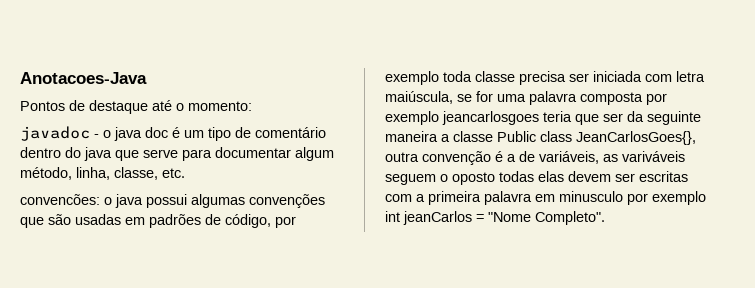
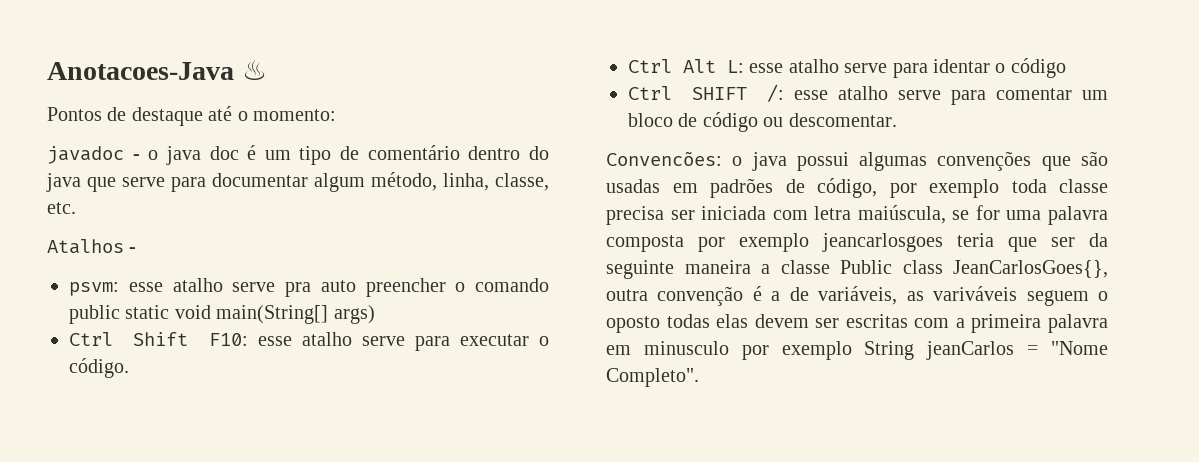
- Anotacoes-Java
+ Anotacoes-Java ♨
- convencões:
+ Atalhos -
+ psvm: esse atalho serve pra auto preencher o comando public static void main(String[] args)
+ Ctrl Shift F10: esse atalho serve para executar o código.
+ Ctrl Alt L: esse atalho serve para identar o código
+ Ctrl SHIFT /: esse atalho serve para comentar um bloco de código ou descomentar.
+ Convencões:
- o java possui algumas convenções que são usadas em padrões de código, por exemplo toda classe precisa ser iniciada com letra maiúscula, se for uma palavra composta por exemplo jeancarlosgoes teria que ser da seguinte maneira a classe Public class JeanCarlosGoes{}, outra convenção é a de variáveis, as variváveis seguem o oposto todas elas devem ser escritas com a primeira palavra em minusculo por exemplo int jeanCarlos = "Nome Completo".
+ o java possui algumas convenções que são usadas em padrões de código, por exemplo toda classe precisa ser iniciada com letra maiúscula, se for uma palavra composta por exemplo jeancarlosgoes teria que ser da seguinte maneira a classe Public class JeanCarlosGoes{}, outra convenção é a de variáveis, as variváveis seguem o oposto todas elas devem ser escritas com a primeira palavra em minusculo por exemplo String jeanCarlos = "Nome Completo".

